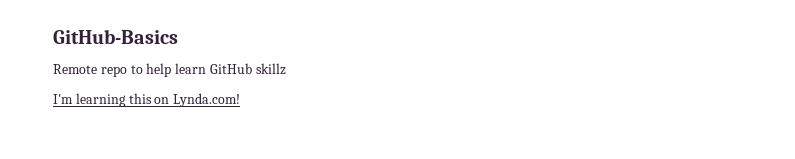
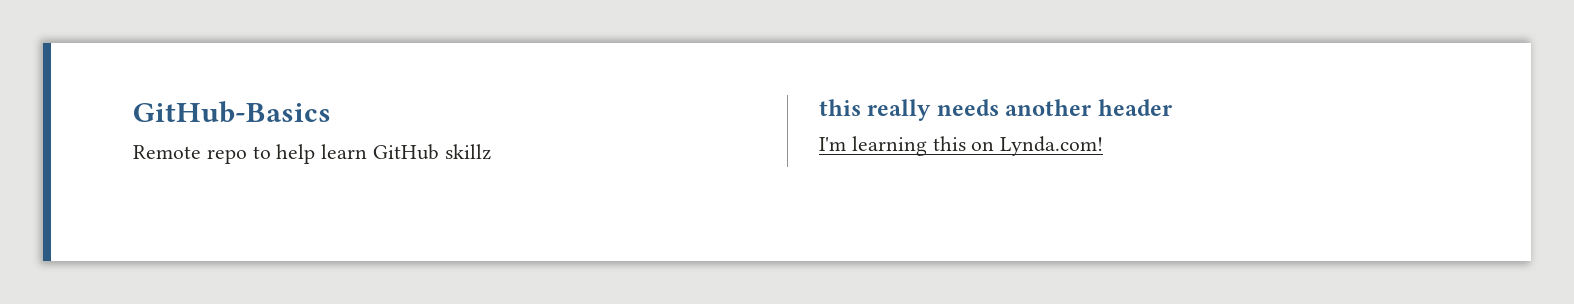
+ this really needs another header

